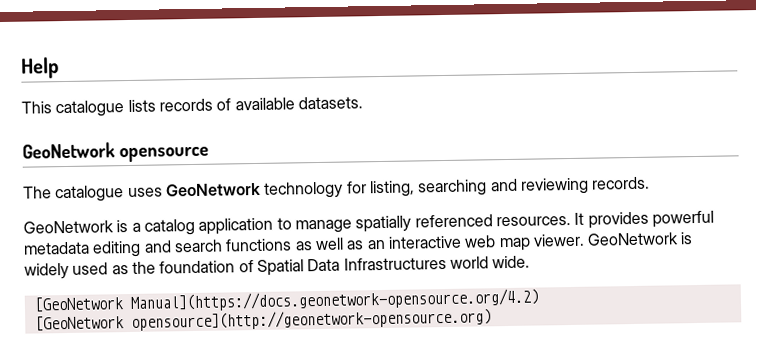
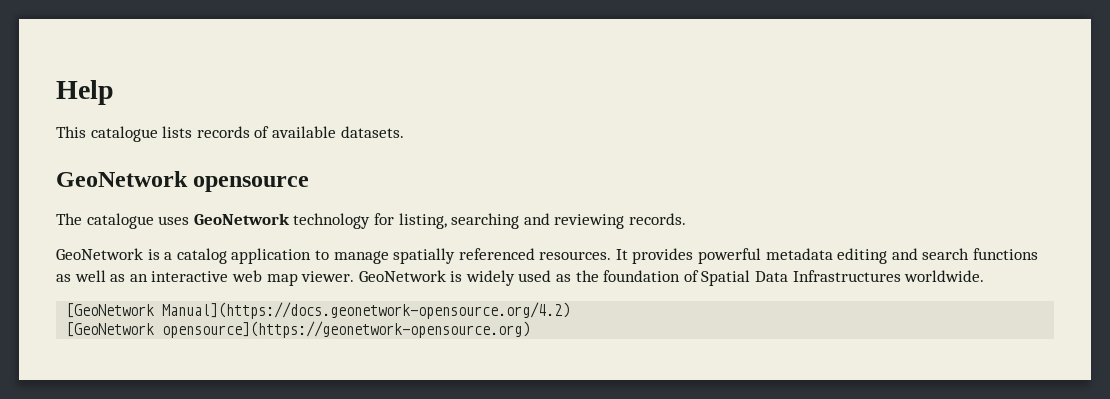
- GeoNetwork is widely used as the foundation of Spatial Data Infrastructures world wide.
+ GeoNetwork is widely used as the foundation of Spatial Data Infrastructures worldwide.
- [GeoNetwork opensource](http://geonetwork-opensource.org)
+ [GeoNetwork opensource](https://geonetwork-opensource.org)

